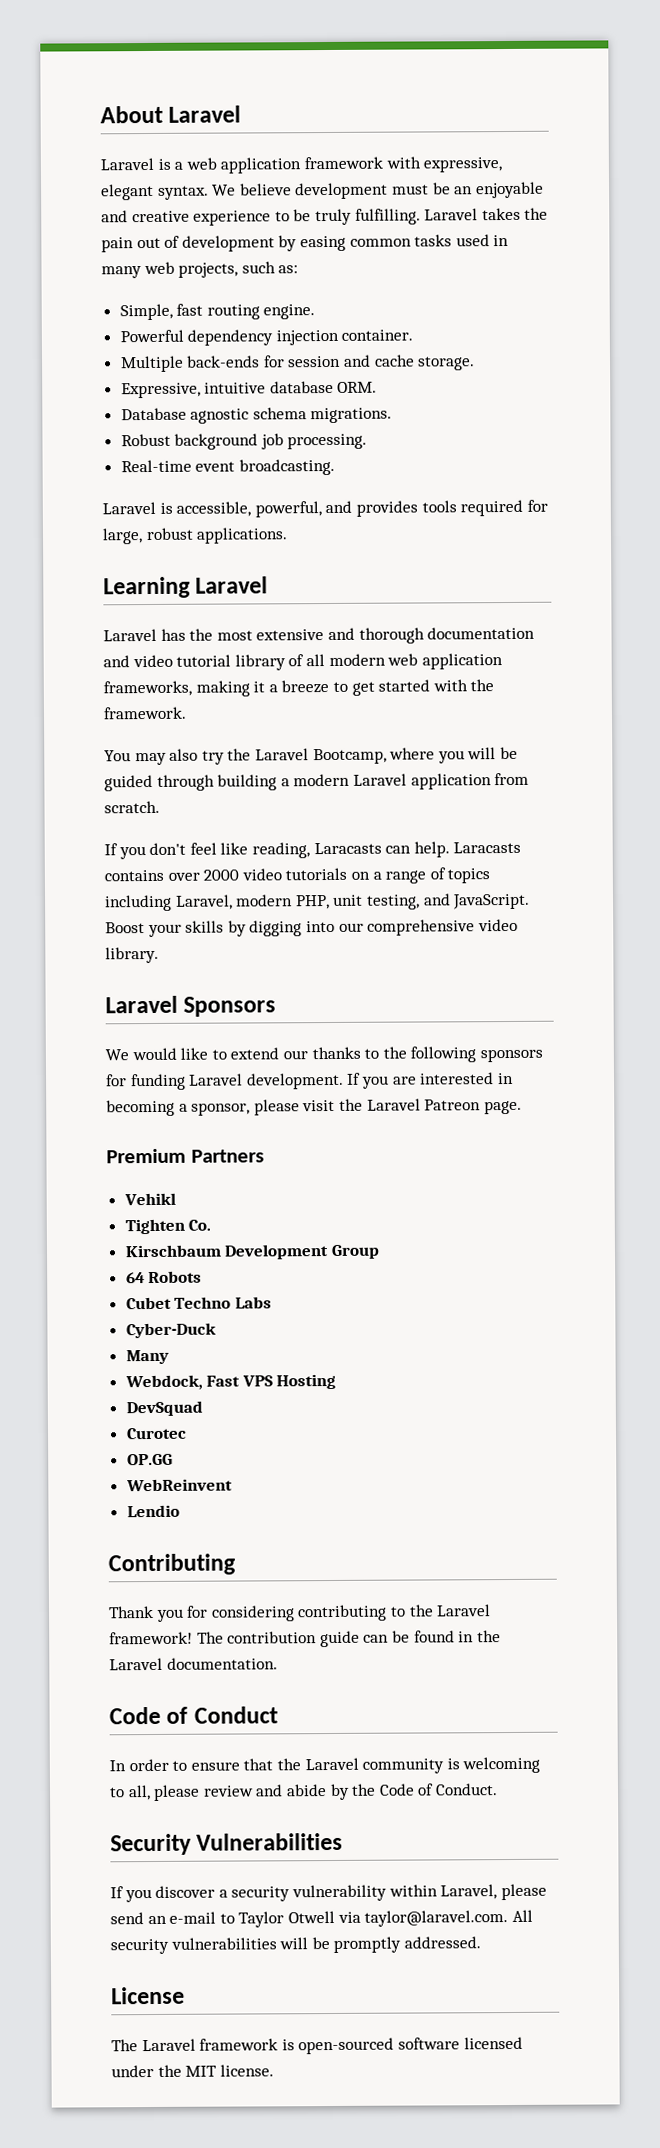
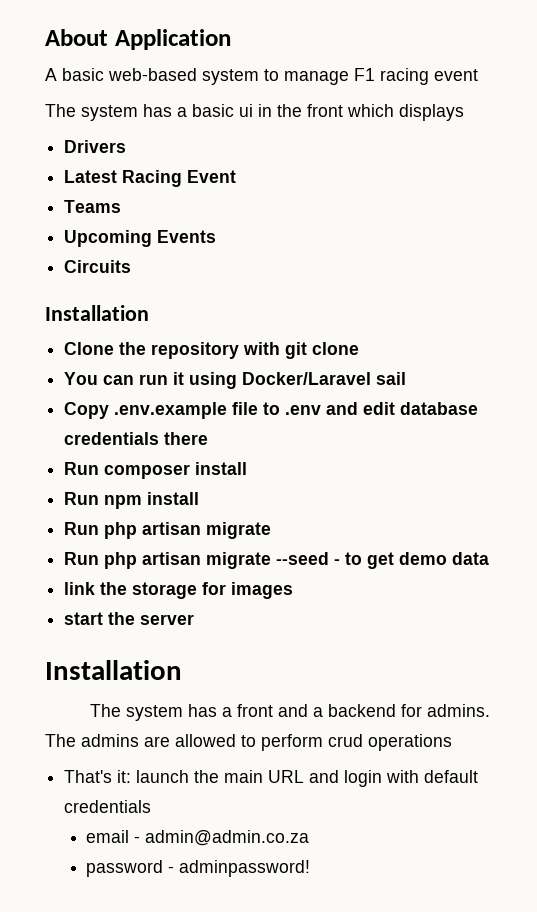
- About Laravel
- Laravel is a web application framework with expressive, elegant syntax. We believe development must be an enjoyable and creative experience to be truly fulfilling. Laravel takes the pain out of development by easing common tasks used in many web projects, such as:
- Simple, fast routing engine.
- Powerful dependency injection container.
- Multiple back-ends for session and cache storage.
- Expressive, intuitive database ORM.
- Database agnostic schema migrations.
- Robust background job processing.
- Real-time event broadcasting.
- Laravel is accessible, powerful, and provides tools required for large, robust applications.
- Learning Laravel
- Laravel has the most extensive and thorough documentation and video tutorial library of all modern web application frameworks, making it a breeze to get started with the framework.
- You may also try the Laravel Bootcamp, where you will be guided through building a modern Laravel application from scratch.
- If you don't feel like reading, Laracasts can help. Laracasts contains over 2000 video tutorials on a range of topics including Laravel, modern PHP, unit testing, and JavaScript. Boost your skills by digging into our comprehensive video library.
- Laravel Sponsors
- We would like to extend our thanks to the following sponsors for funding Laravel development. If you are interested in becoming a sponsor, please visit the Laravel Patreon page.
- Premium Partners
- Vehikl
- Tighten Co.
- Kirschbaum Development Group
- 64 Robots
- Cubet Techno Labs
- Cyber-Duck
- Many
- Webdock, Fast VPS Hosting
- DevSquad
- Curotec
- OP.GG
- WebReinvent
- Lendio
- Contributing
- Thank you for considering contributing to the Laravel framework! The contribution guide can be found in the Laravel documentation.
- Code of Conduct
- In order to ensure that the Laravel community is welcoming to all, please review and abide by the Code of Conduct.
- Security Vulnerabilities
- If you discover a security vulnerability within Laravel, please send an e-mail to Taylor Otwell via taylor@laravel.com. All security vulnerabilities will be promptly addressed.
- License
- The Laravel framework is open-sourced software licensed under the MIT license.
+ About Application
+ A basic web-based system to manage F1 racing event
+ The system has a basic ui in the front which displays
+ Drivers
+ Latest Racing Event
+ Teams
+ Upcoming Events
+ Circuits
+ Installation
+ Clone the repository with git clone
+ You can run it using Docker/Laravel sail
+ Copy .env.example file to .env and edit database credentials there
+ Run composer install
+ Run npm install
+ Run php artisan migrate
+ Run php artisan migrate --seed - to get demo data
+ link the storage for images
+ start the server
+ Installation
+ The system has a front and a backend for admins. The admins are allowed to perform crud operations
+ That's it: launch the main URL and login with default credentials
+ email - admin@admin.co.za
+ password - adminpassword!

